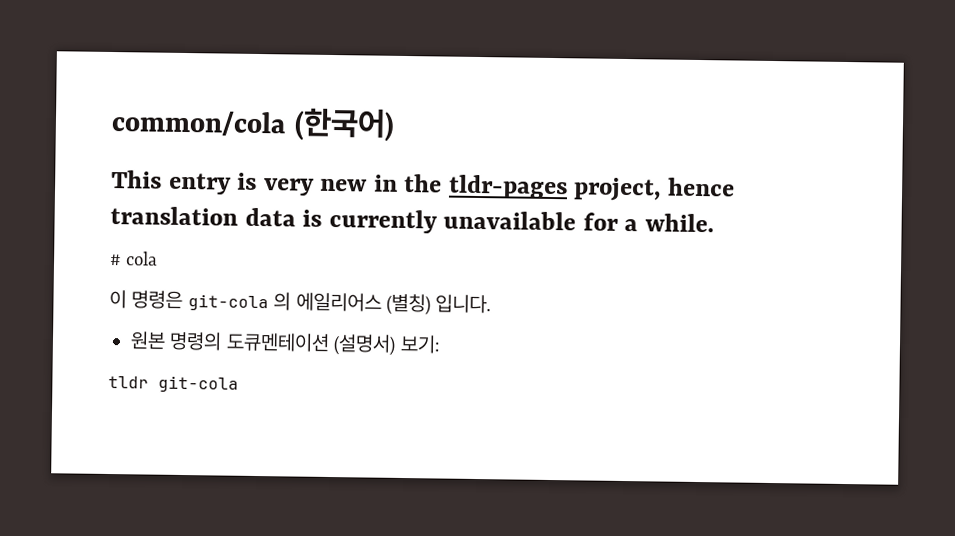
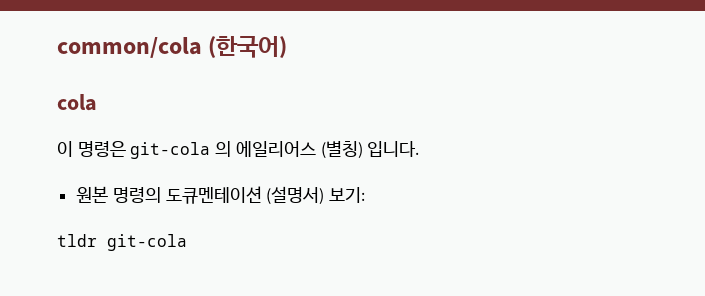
- This entry is very new in the tldr-pages project, hence translation data is currently unavailable for a while.
- # cola
+ cola

